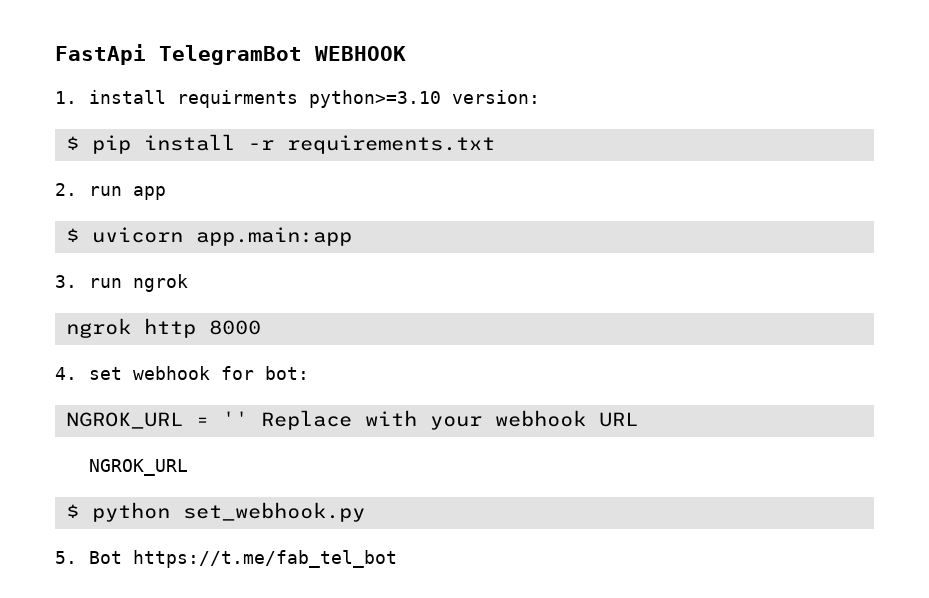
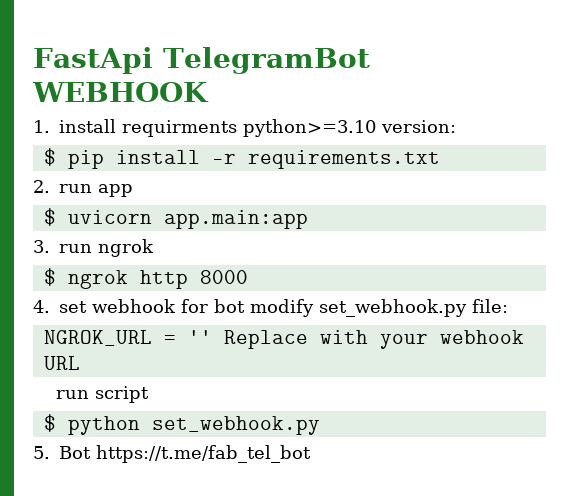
- ngrok http 8000
+ $ ngrok http 8000
- 4. set webhook for bot:
+ 4. set webhook for bot modify set_webhook.py file:
  NGROK_URL = '' Replace with your webhook URL
- NGROK_URL
+ run script

